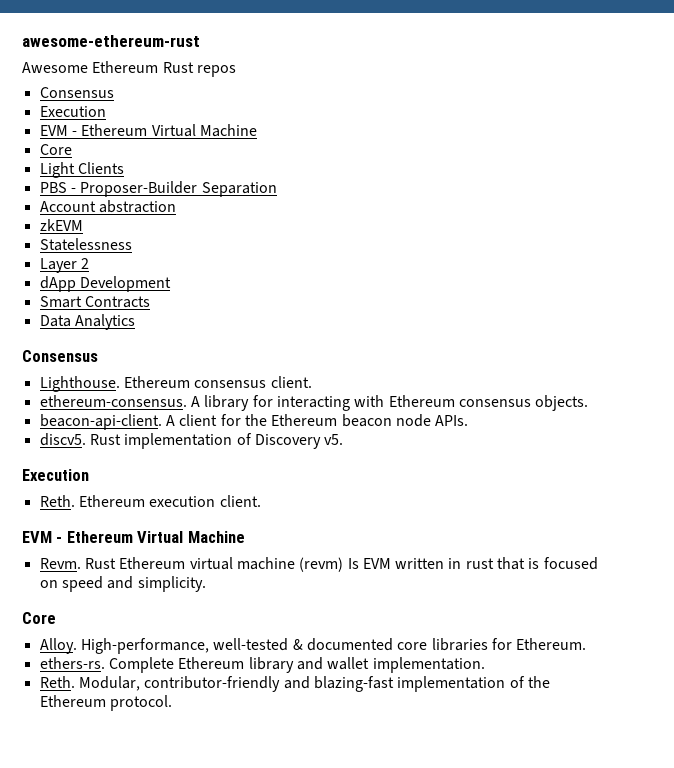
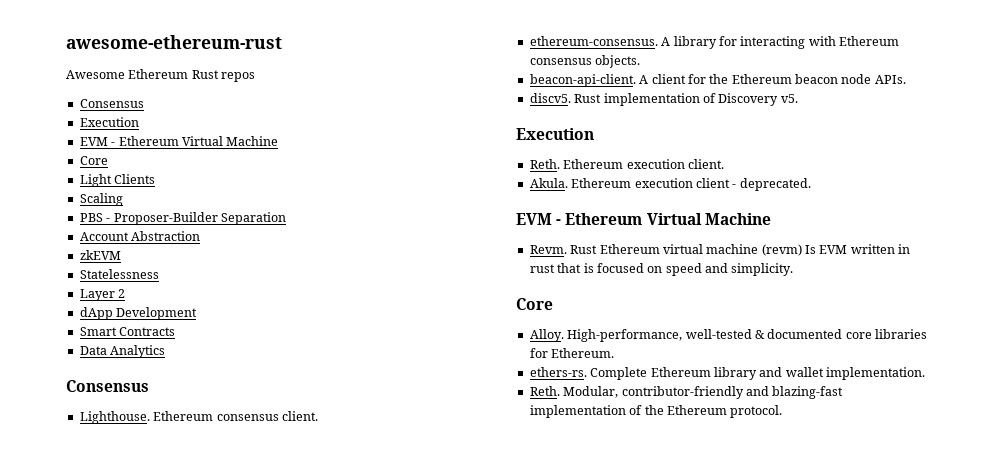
+ Scaling
- Account abstraction
+ Account Abstraction
+ Akula. Ethereum execution client - deprecated.

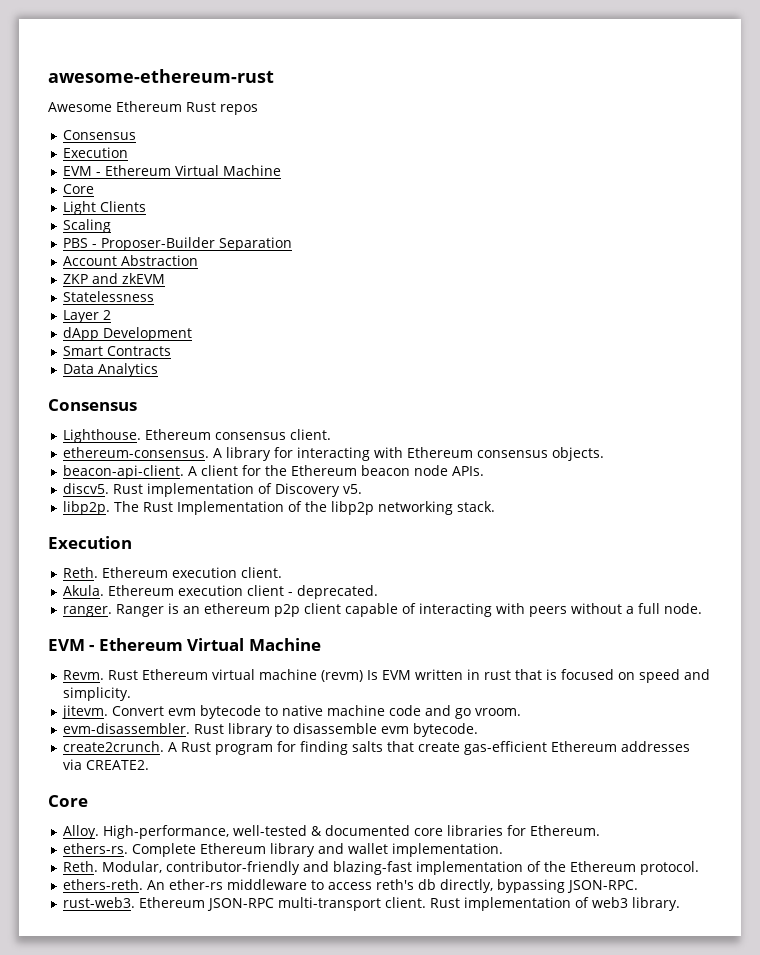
- zkEVM
+ ZKP and zkEVM
+ libp2p. The Rust Implementation of the libp2p networking stack.
+ ranger. Ranger is an ethereum p2p client capable of interacting with peers without a full node.
+ jitevm. Convert evm bytecode to native machine code and go vroom.
+ evm-disassembler. Rust library to disassemble evm bytecode.
+ create2crunch. A Rust program for finding salts that create gas-efficient Ethereum addresses via CREATE2.
+ ethers-reth. An ether-rs middleware to access reth's db directly, bypassing JSON-RPC.
+ rust-web3. Ethereum JSON-RPC multi-transport client. Rust implementation of web3 library.

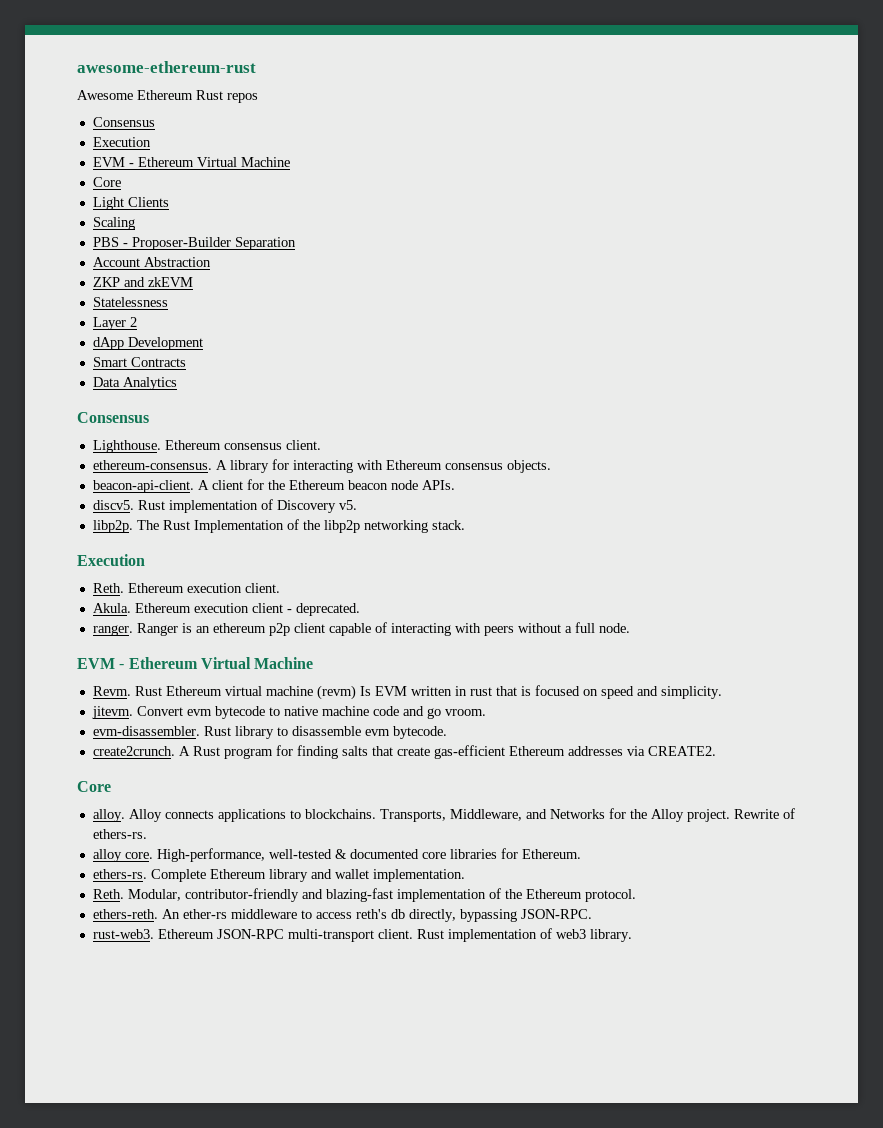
- Alloy.
+ alloy. Alloy connects applications to blockchains. Transports, Middleware, and Networks for the Alloy project. Rewrite of ethers-rs.
+ alloy core.

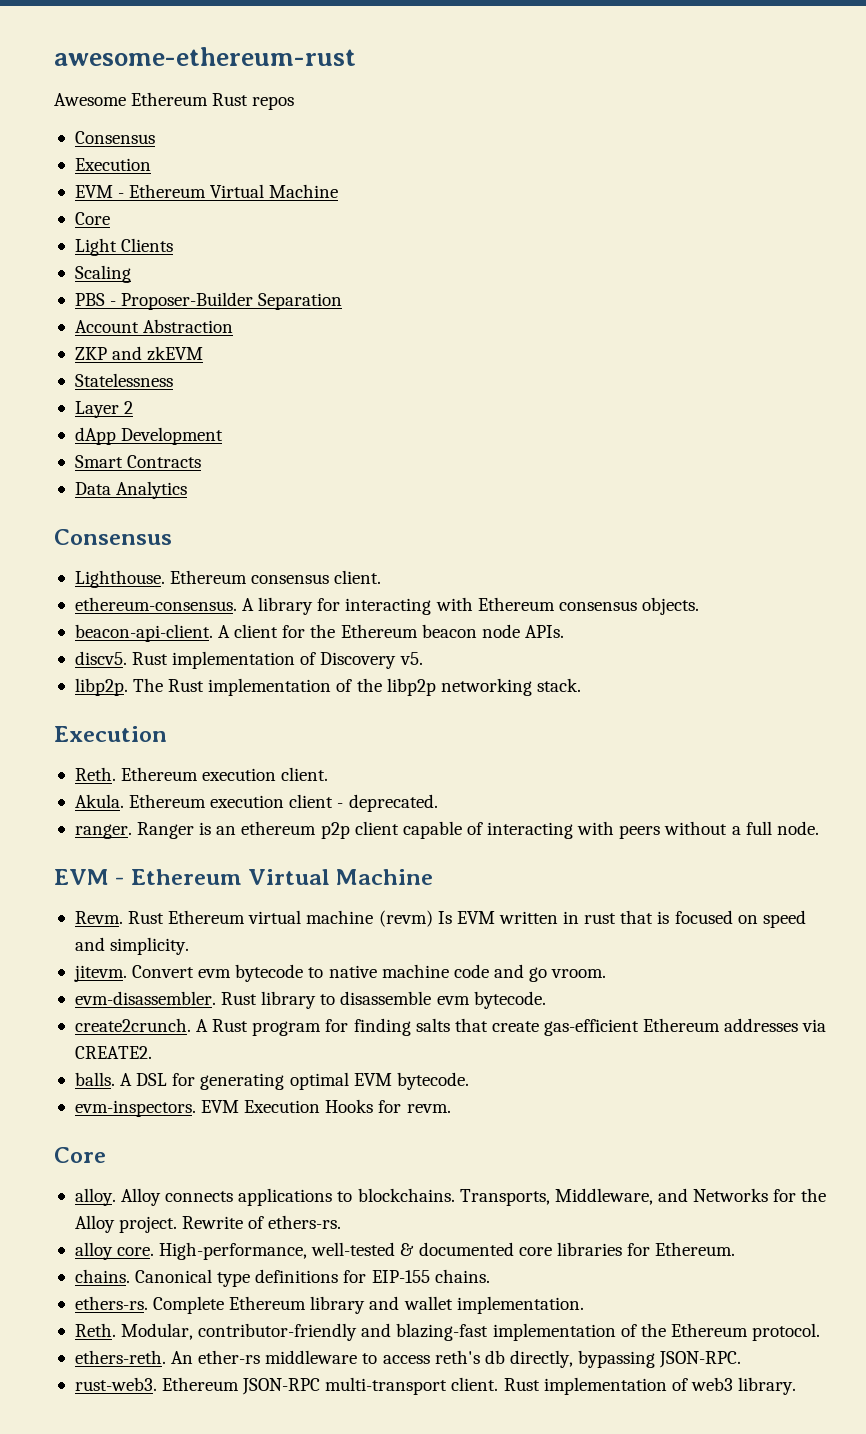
- The Rust Implementation of the libp2p networking stack.
+ The Rust implementation of the libp2p networking stack.
+ balls. A DSL for generating optimal EVM bytecode.
+ evm-inspectors. EVM Execution Hooks for revm.
+ chains. Canonical type definitions for EIP-155 chains.

